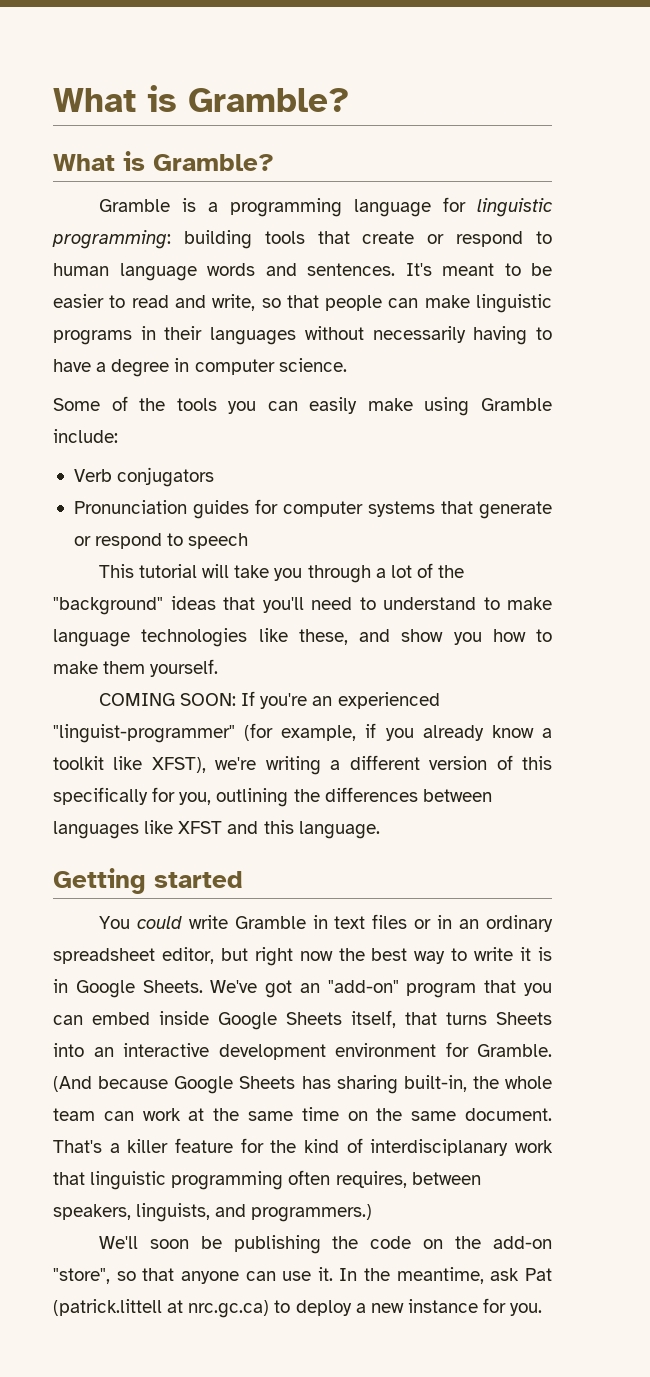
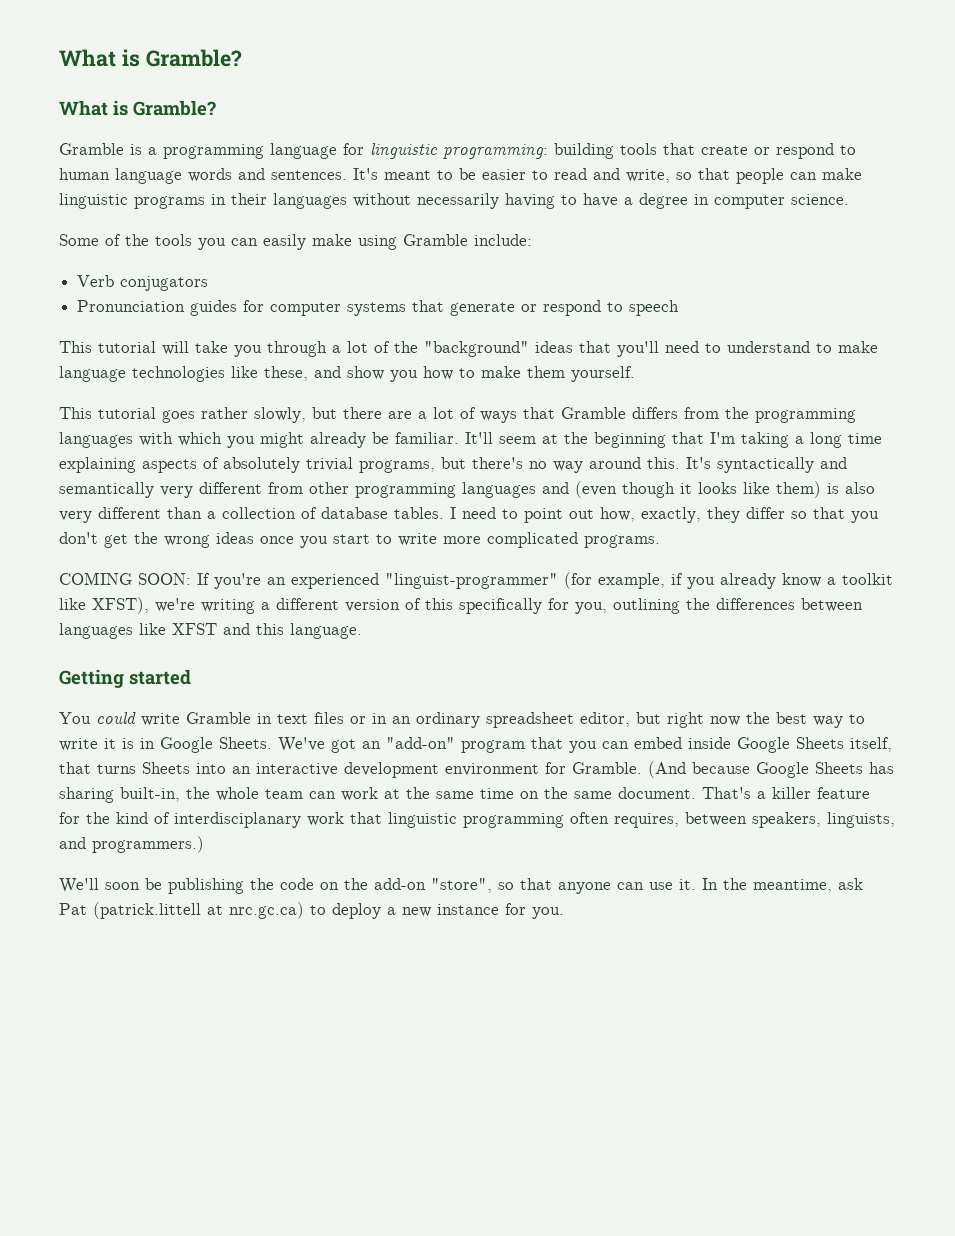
+ This tutorial goes rather slowly, but there are a lot of ways that Gramble differs from the programming languages with which you might already be familiar. It'll seem at the beginning that I'm taking a long time explaining aspects of absolutely trivial programs, but there's no way around this. It's syntactically and semantically very different from other programming languages and (even though it looks like them) is also very different than a collection of database tables. I need to point out how, exactly, they differ so that you don't get the wrong ideas once you start to write more complicated programs.

